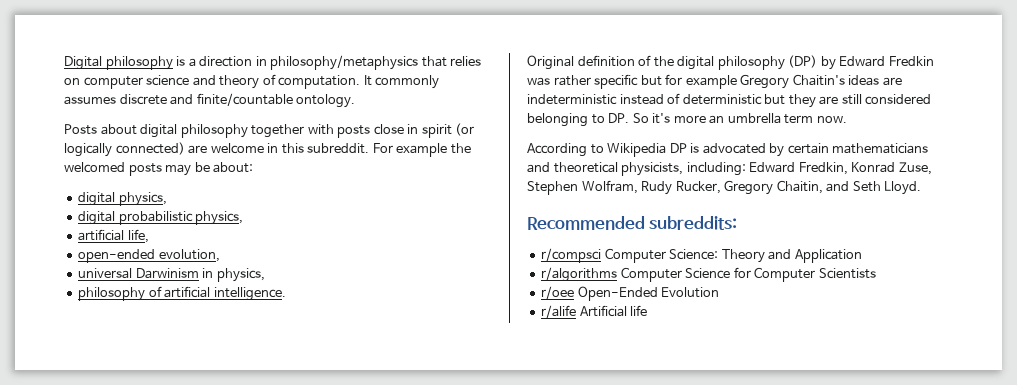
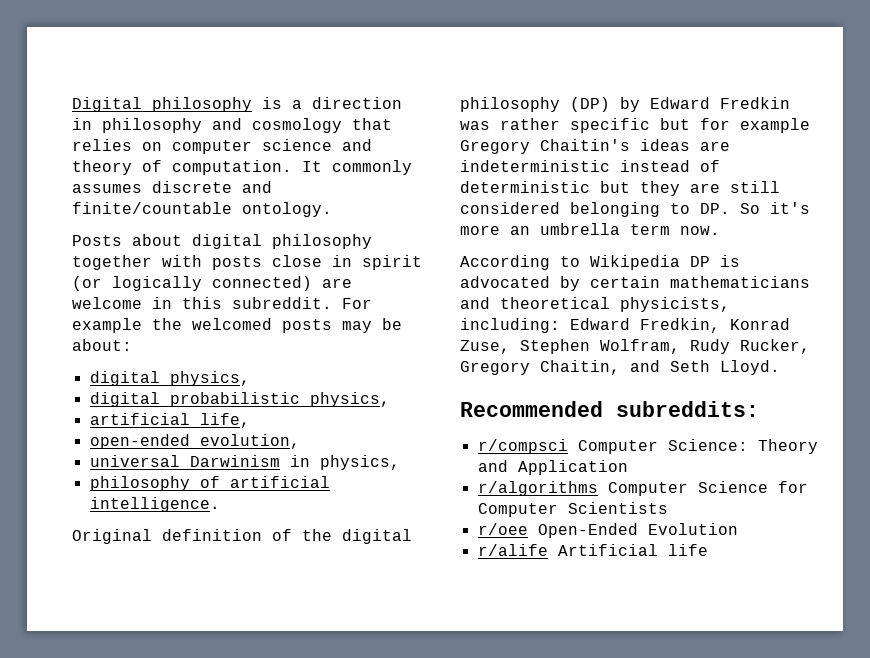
- Digital philosophy is a direction in philosophy/metaphysics that relies on computer science and theory of computation.
+ Digital philosophy is a direction in philosophy and cosmology that relies on computer science and theory of computation.

